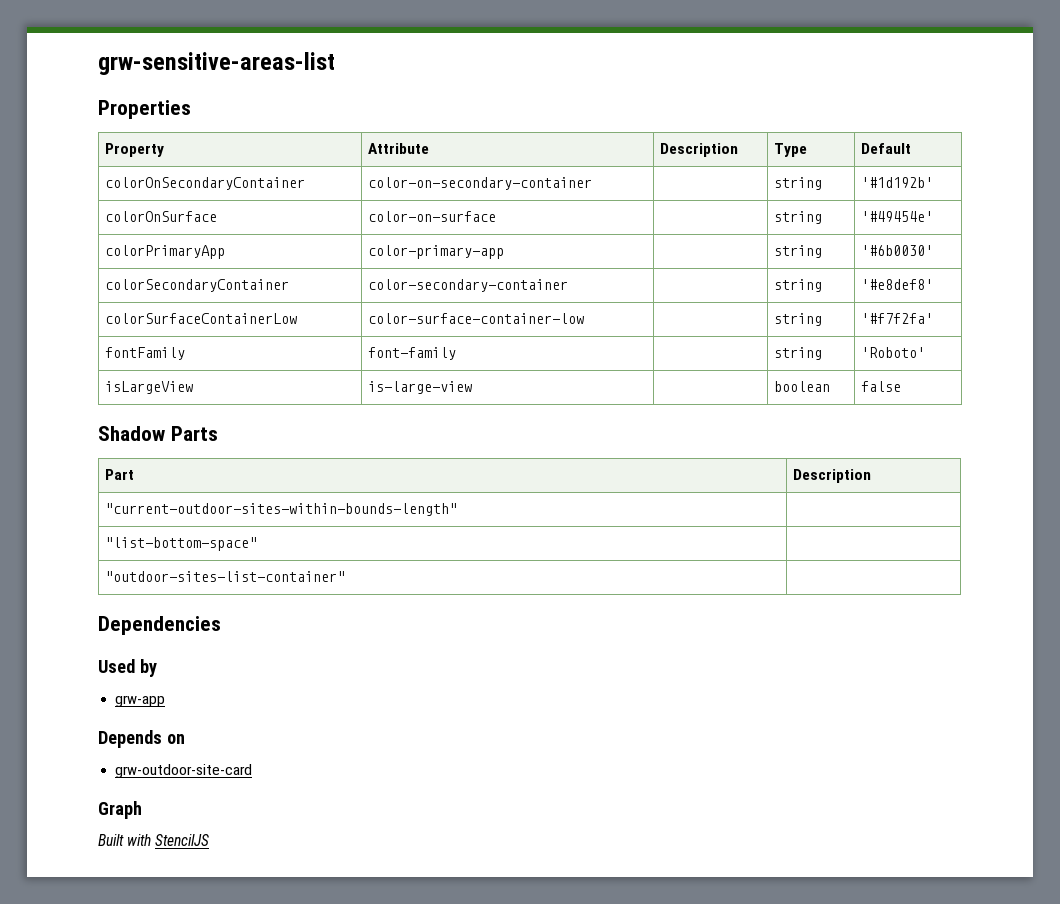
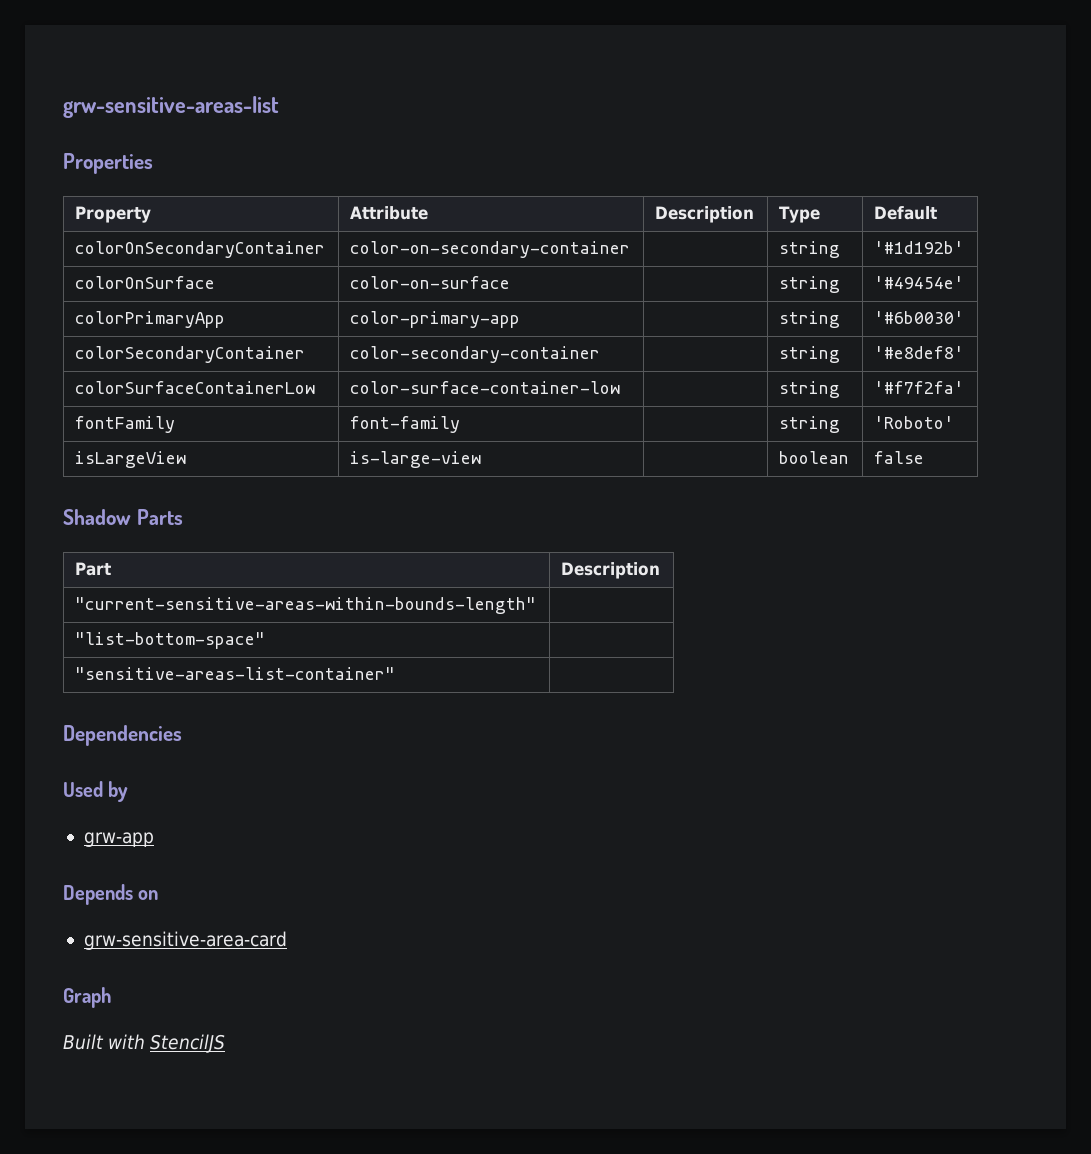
- "current-outdoor-sites-within-bounds-length" |
+ "current-sensitive-areas-within-bounds-length" |
- "outdoor-sites-list-container" |
+ "sensitive-areas-list-container" |
- grw-outdoor-site-card
+ grw-sensitive-area-card

